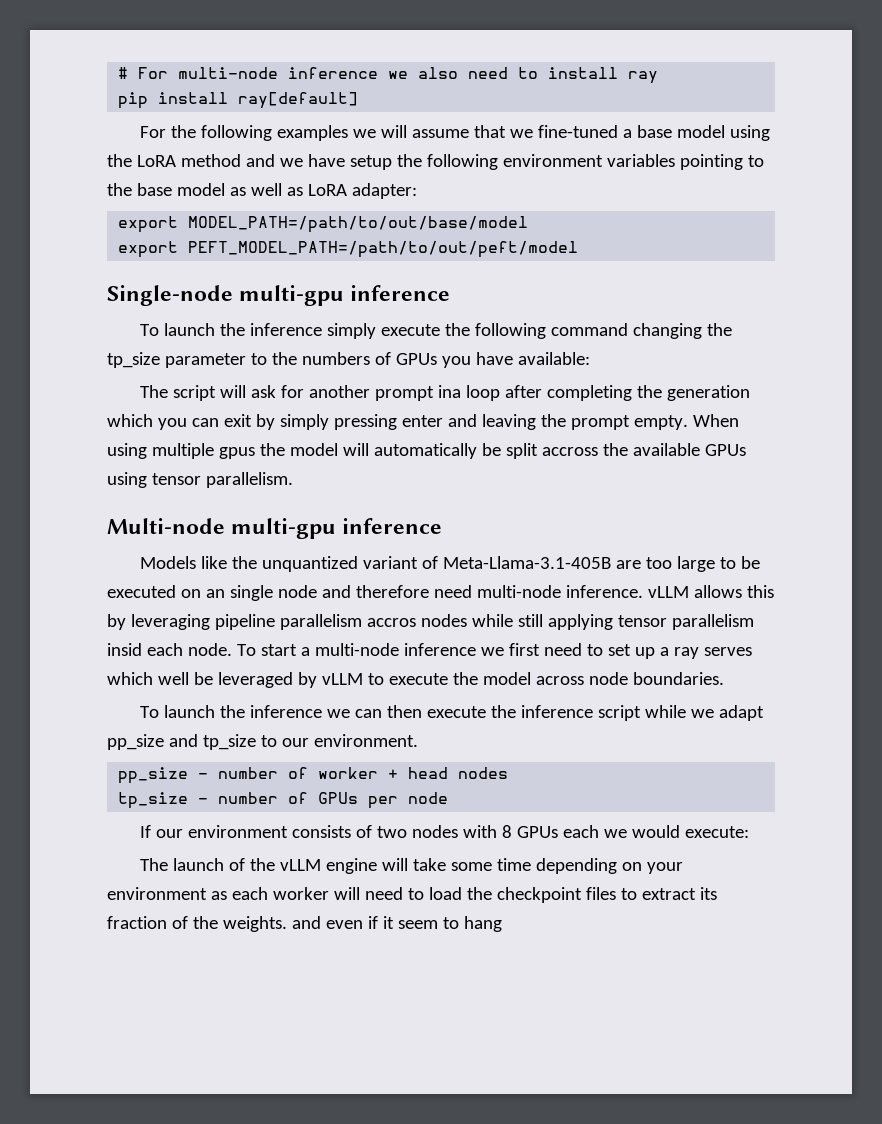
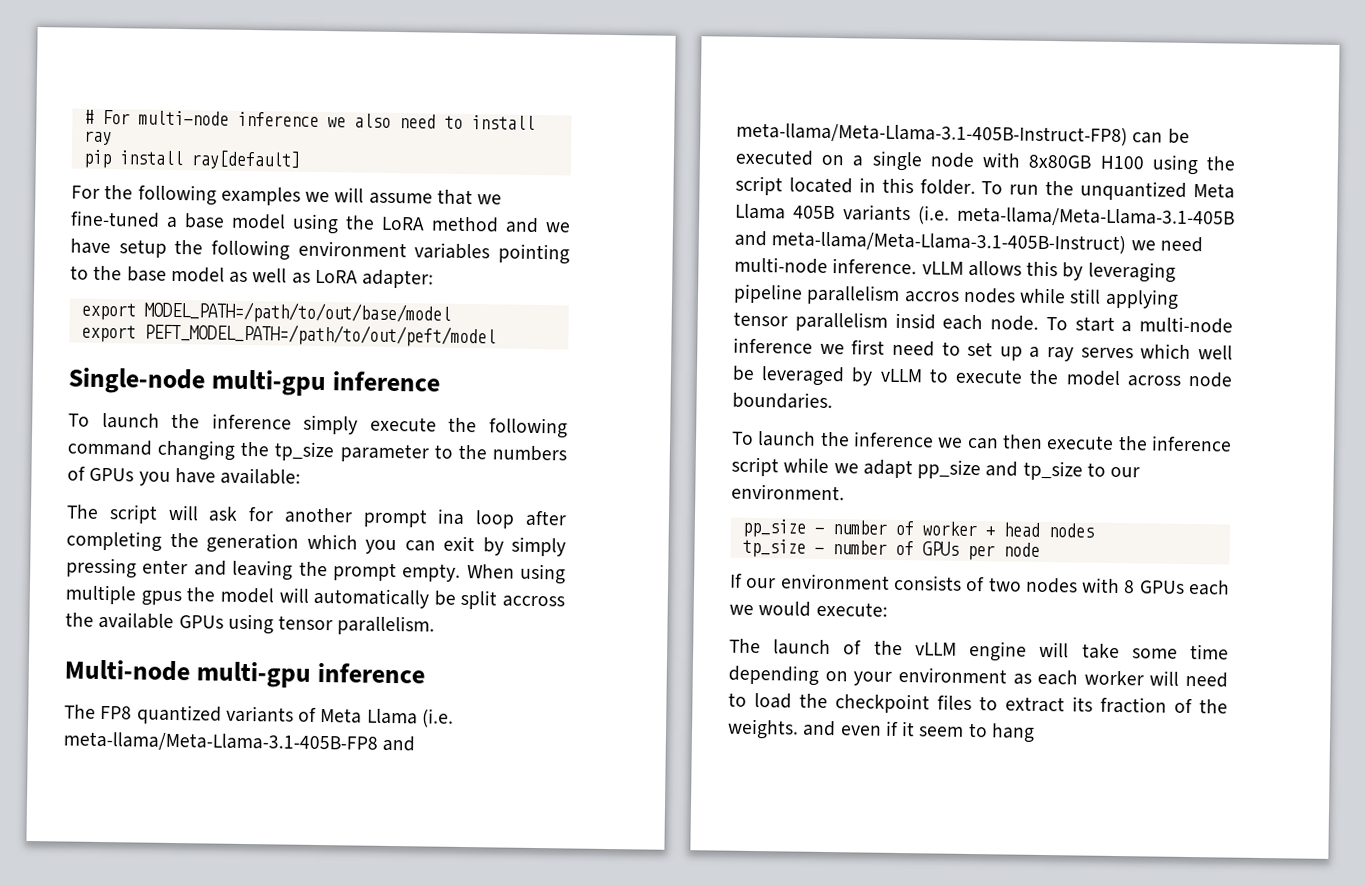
- Models like the unquantized variant of Meta-Llama-3.1-405B are too large to be executed on an single node and therefore need multi-node inference. vLLM allows this by leveraging pipeline parallelism accros nodes while still applying tensor parallelism insid each node.
+ The FP8 quantized variants of Meta Llama (i.e. meta-llama/Meta-Llama-3.1-405B-FP8 and meta-llama/Meta-Llama-3.1-405B-Instruct-FP8) can be executed on a single node with 8x80GB H100 using the script located in this folder. To run the unquantized Meta Llama 405B variants (i.e. meta-llama/Meta-Llama-3.1-405B and meta-llama/Meta-Llama-3.1-405B-Instruct) we need multi-node inference. vLLM allows this by leveraging pipeline parallelism accros nodes while still applying tensor parallelism insid each node.

